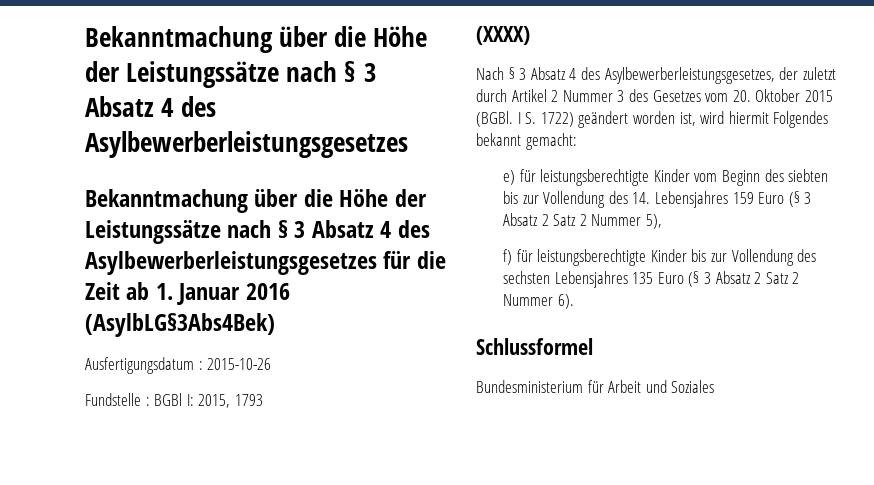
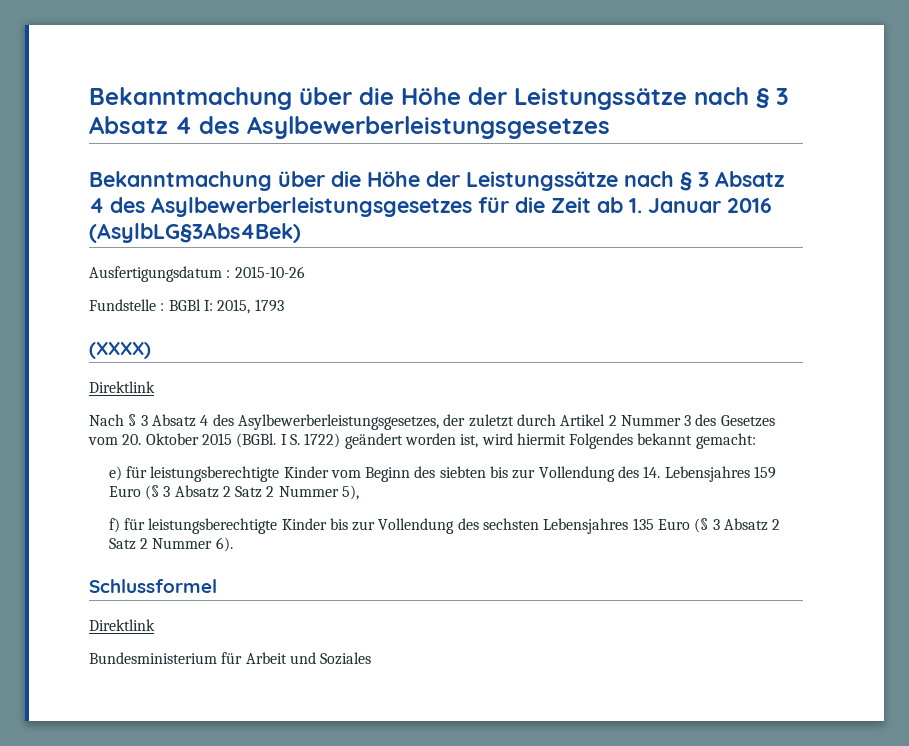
  (XXXX)
+ Direktlink
  Schlussformel
+ Direktlink

